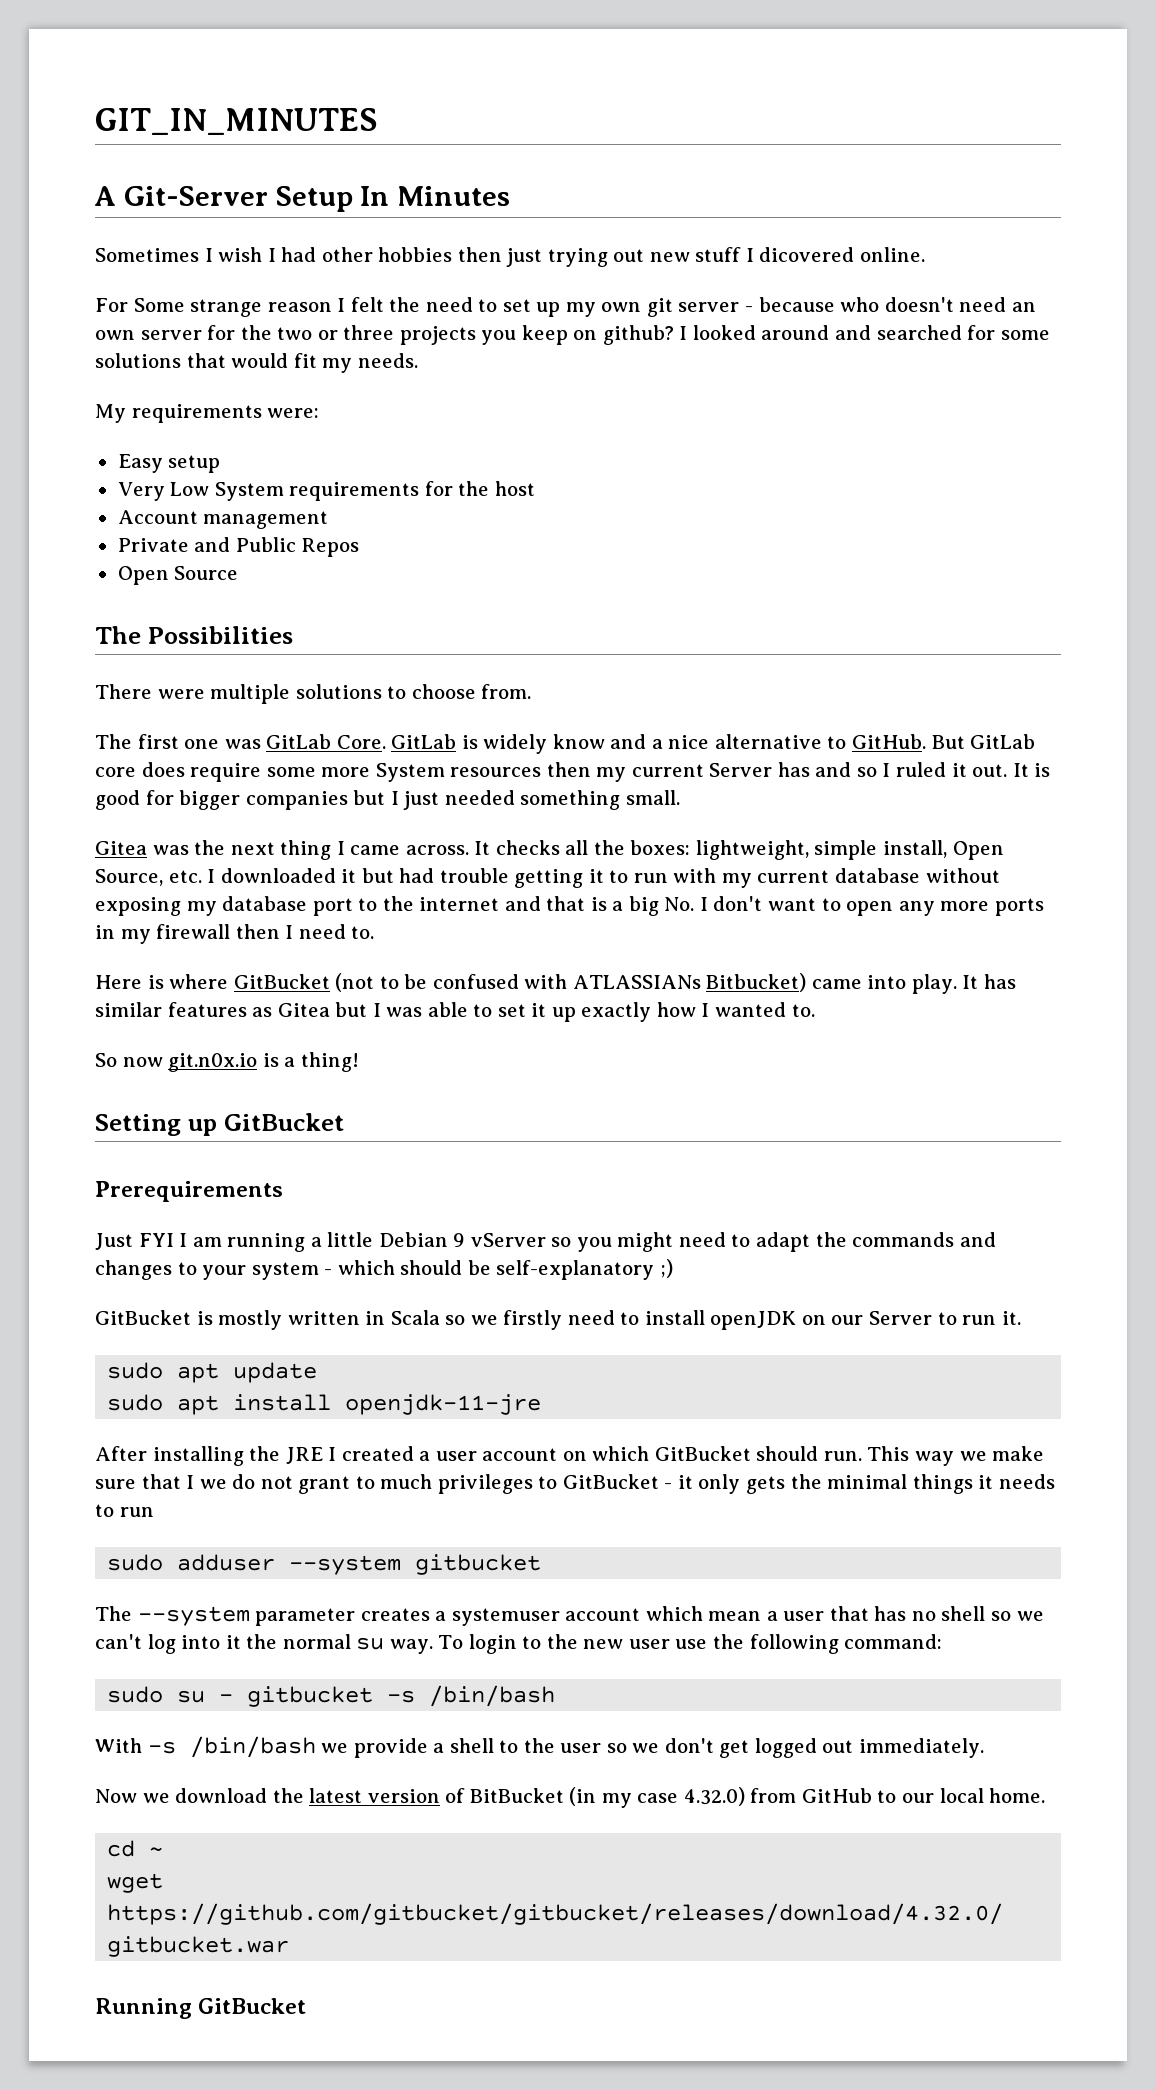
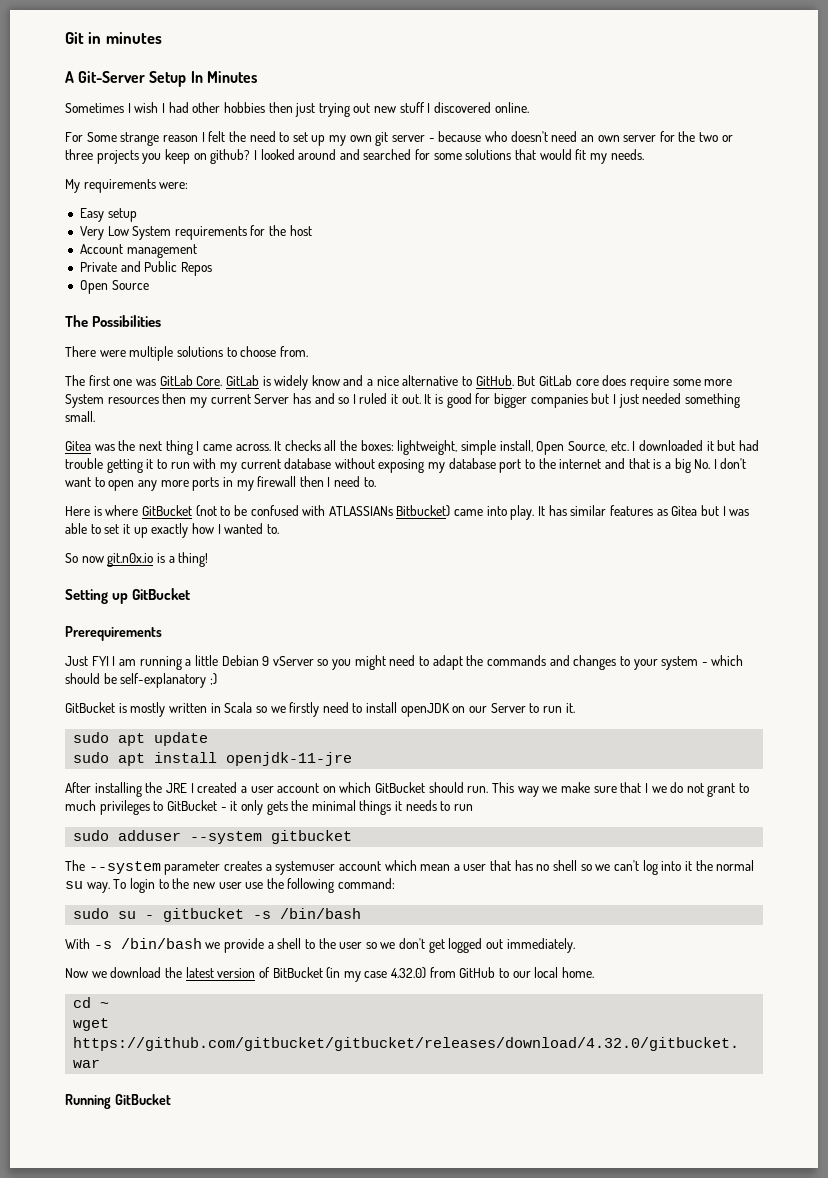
- GIT_IN_MINUTES
+ Git in minutes
- Sometimes I wish I had other hobbies then just trying out new stuff I dicovered online.
+ Sometimes I wish I had other hobbies then just trying out new stuff I discovered online.

